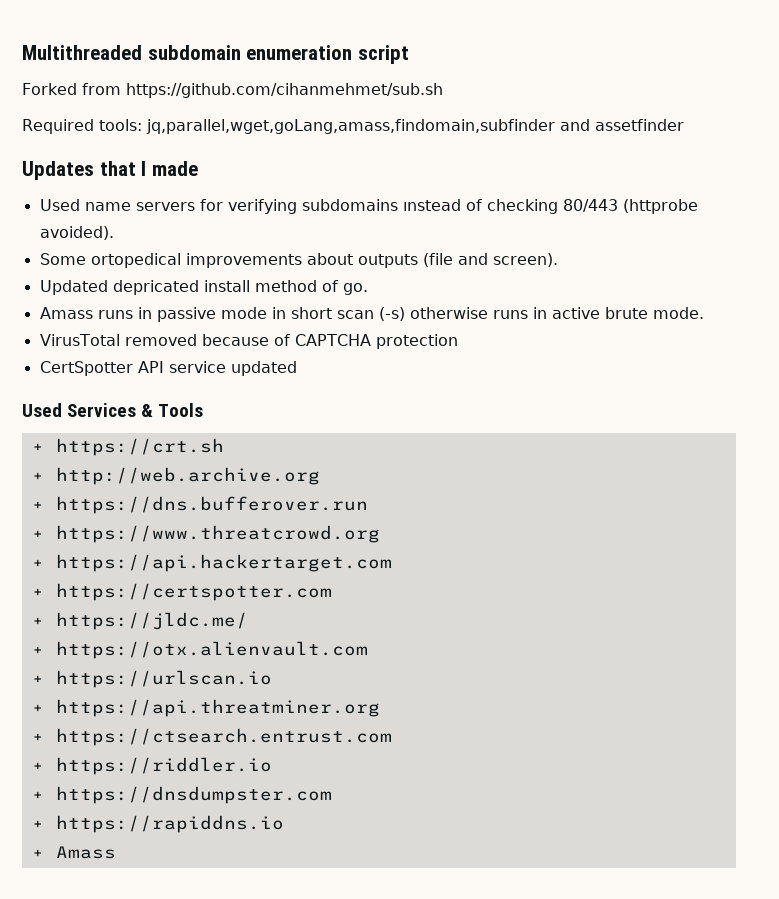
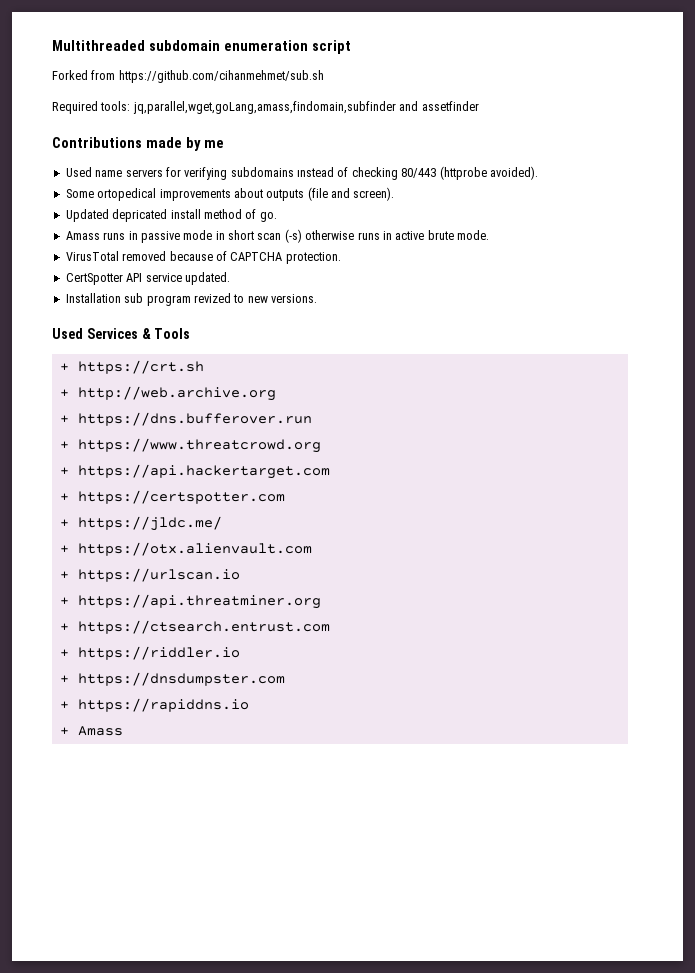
- Updates that I made
+ Contributions made by me
- VirusTotal removed because of CAPTCHA protection
+ VirusTotal removed because of CAPTCHA protection.
- CertSpotter API service updated
+ CertSpotter API service updated.
+ Installation sub program revized to new versions.

